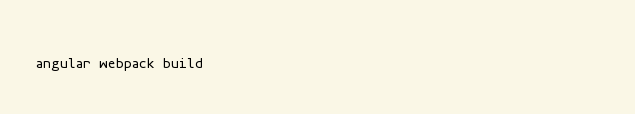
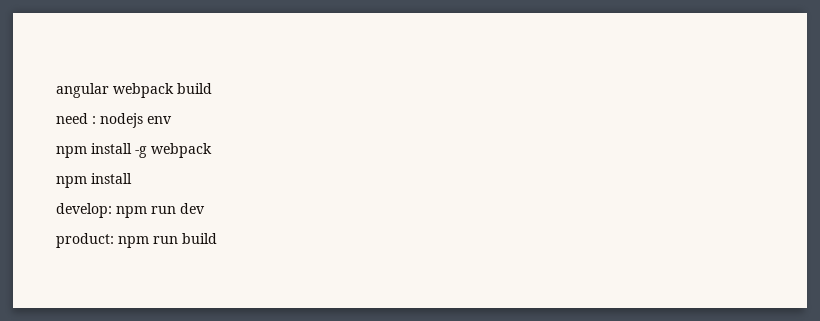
+ need : nodejs env
+ npm install -g webpack
+ npm install
+ develop: npm run dev
+ product: npm run build

